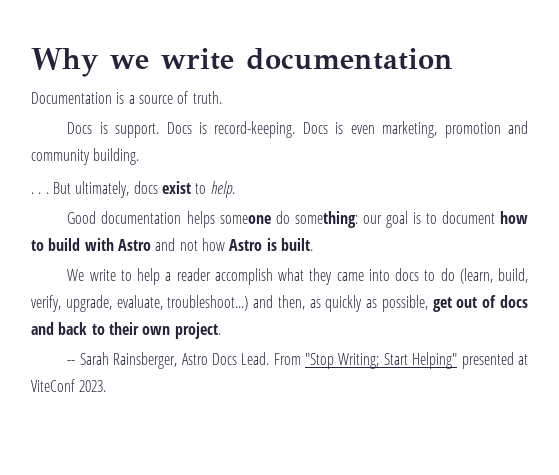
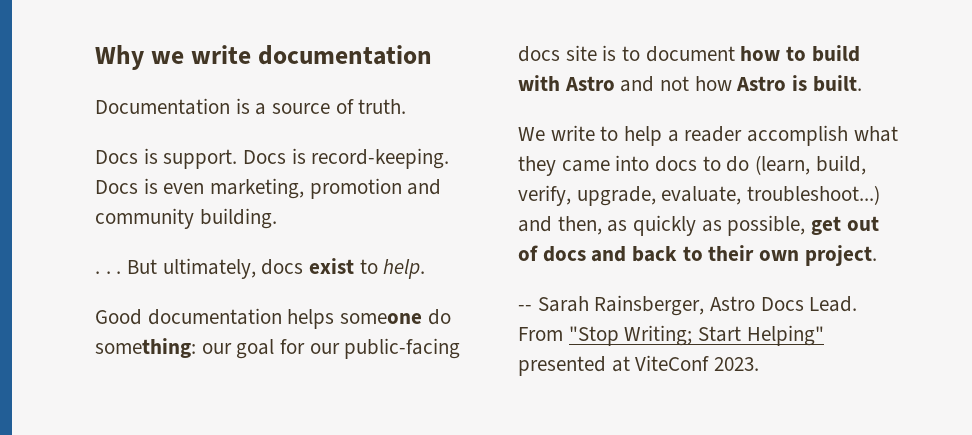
- Good documentation helps someone do something: our goal is to document how to build with Astro and not how Astro is built.
+ Good documentation helps someone do something: our goal for our public-facing docs site is to document how to build with Astro and not how Astro is built.

